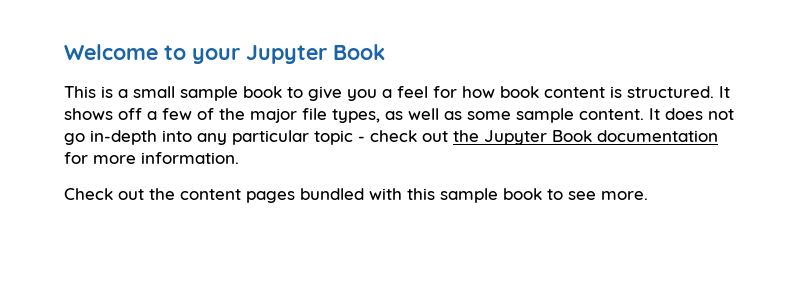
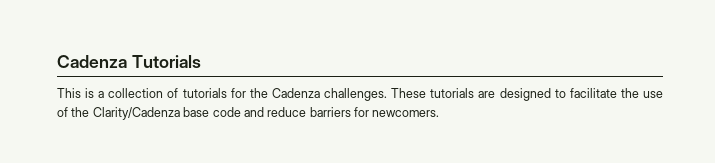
- Welcome to your Jupyter Book
- This is a small sample book to give you a feel for how book content is structured. It shows off a few of the major file types, as well as some sample content. It does not go in-depth into any particular topic - check out the Jupyter Book documentation for more information.
- Check out the content pages bundled with this sample book to see more.
+ Cadenza Tutorials
+ This is a collection of tutorials for the Cadenza challenges. These tutorials are designed to facilitate the use of the Clarity/Cadenza base code and reduce barriers for newcomers.

